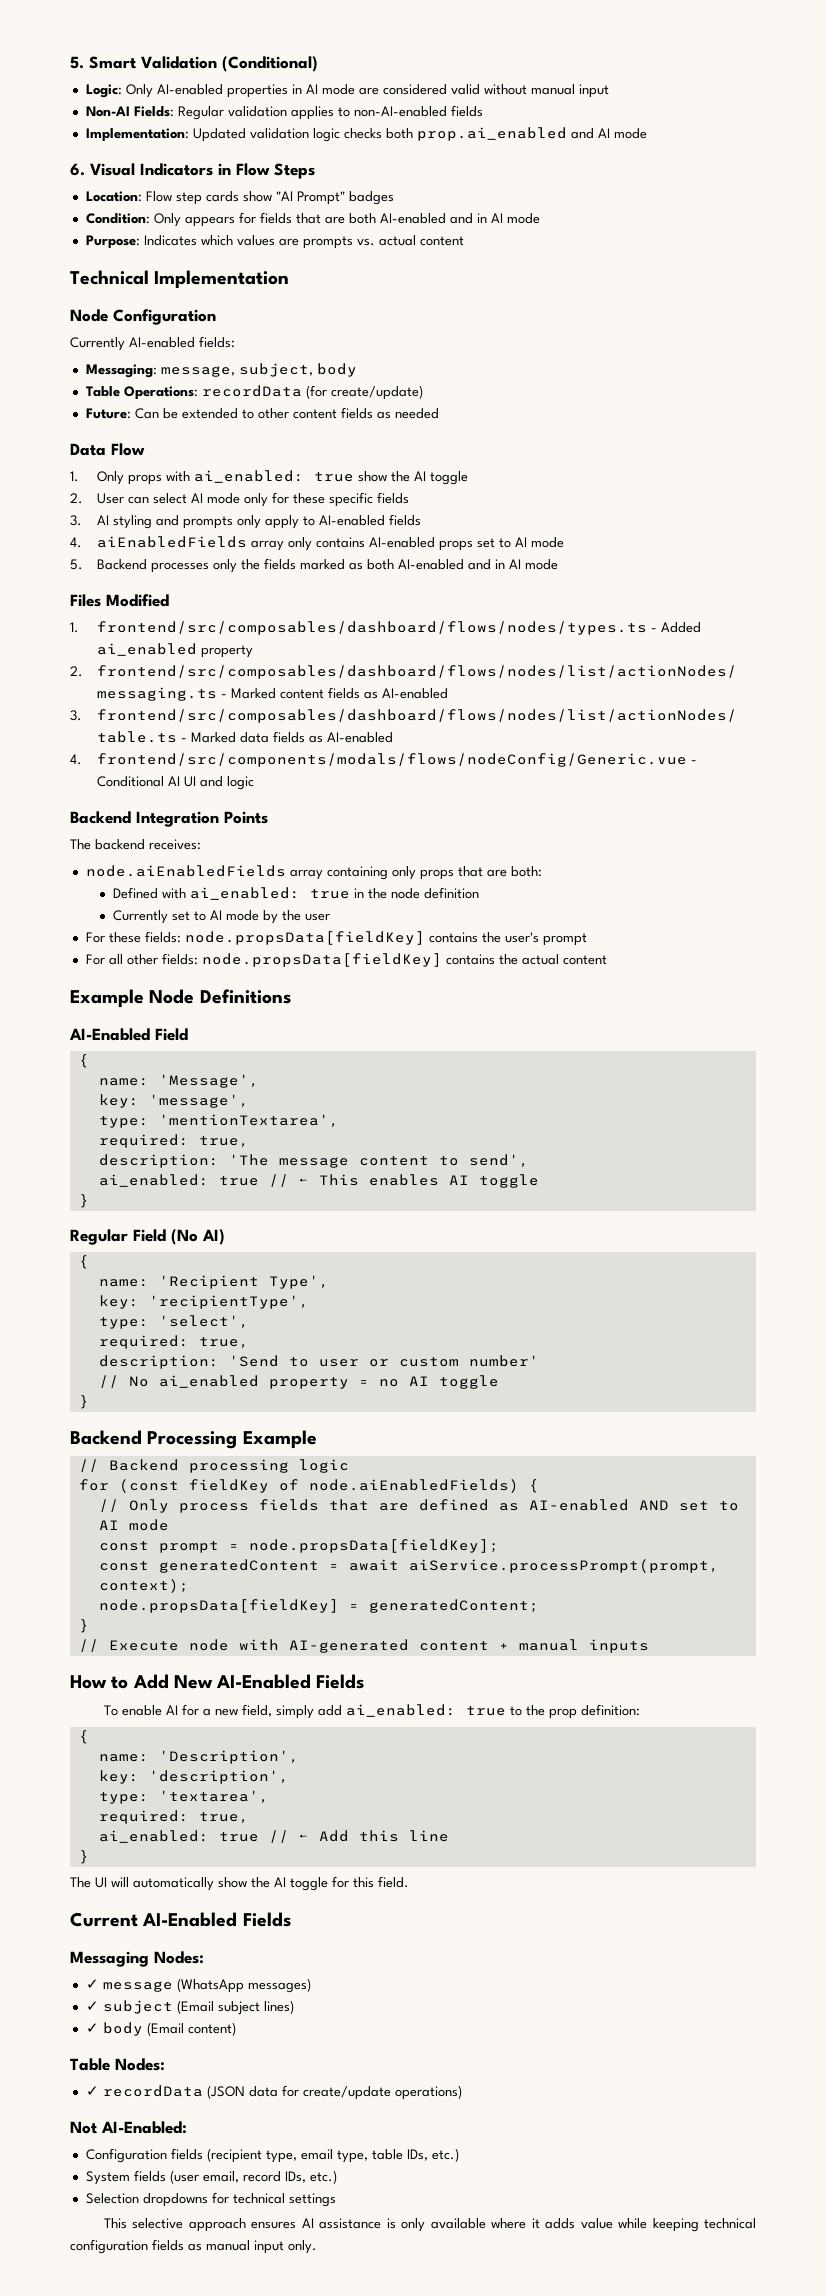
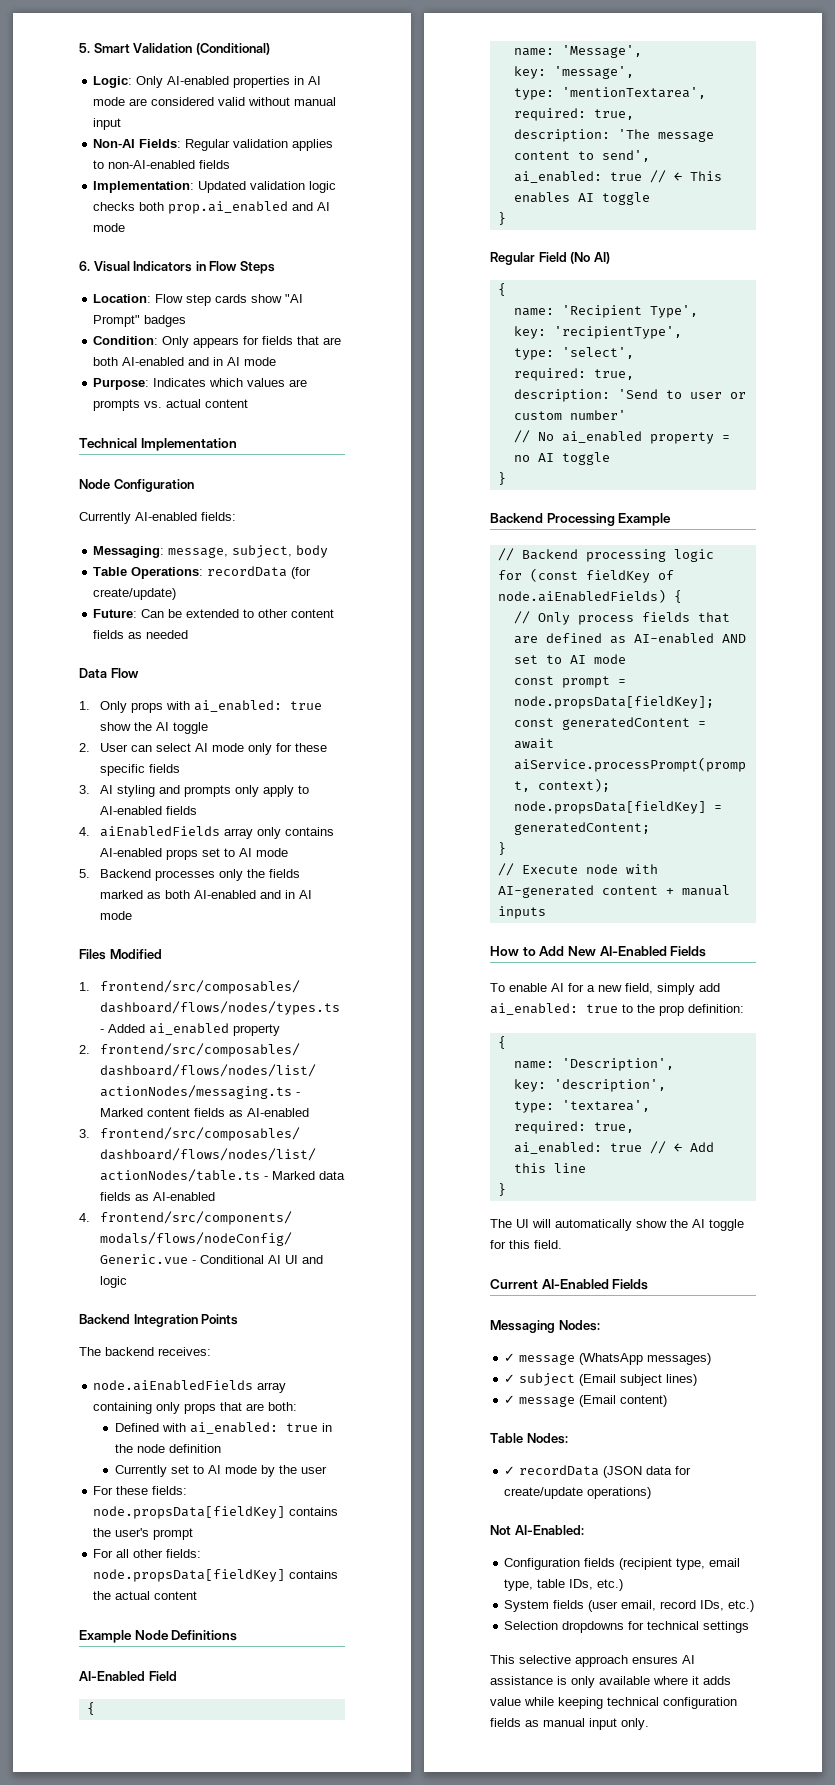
- ✓ body (Email content)
+ ✓ message (Email content)

